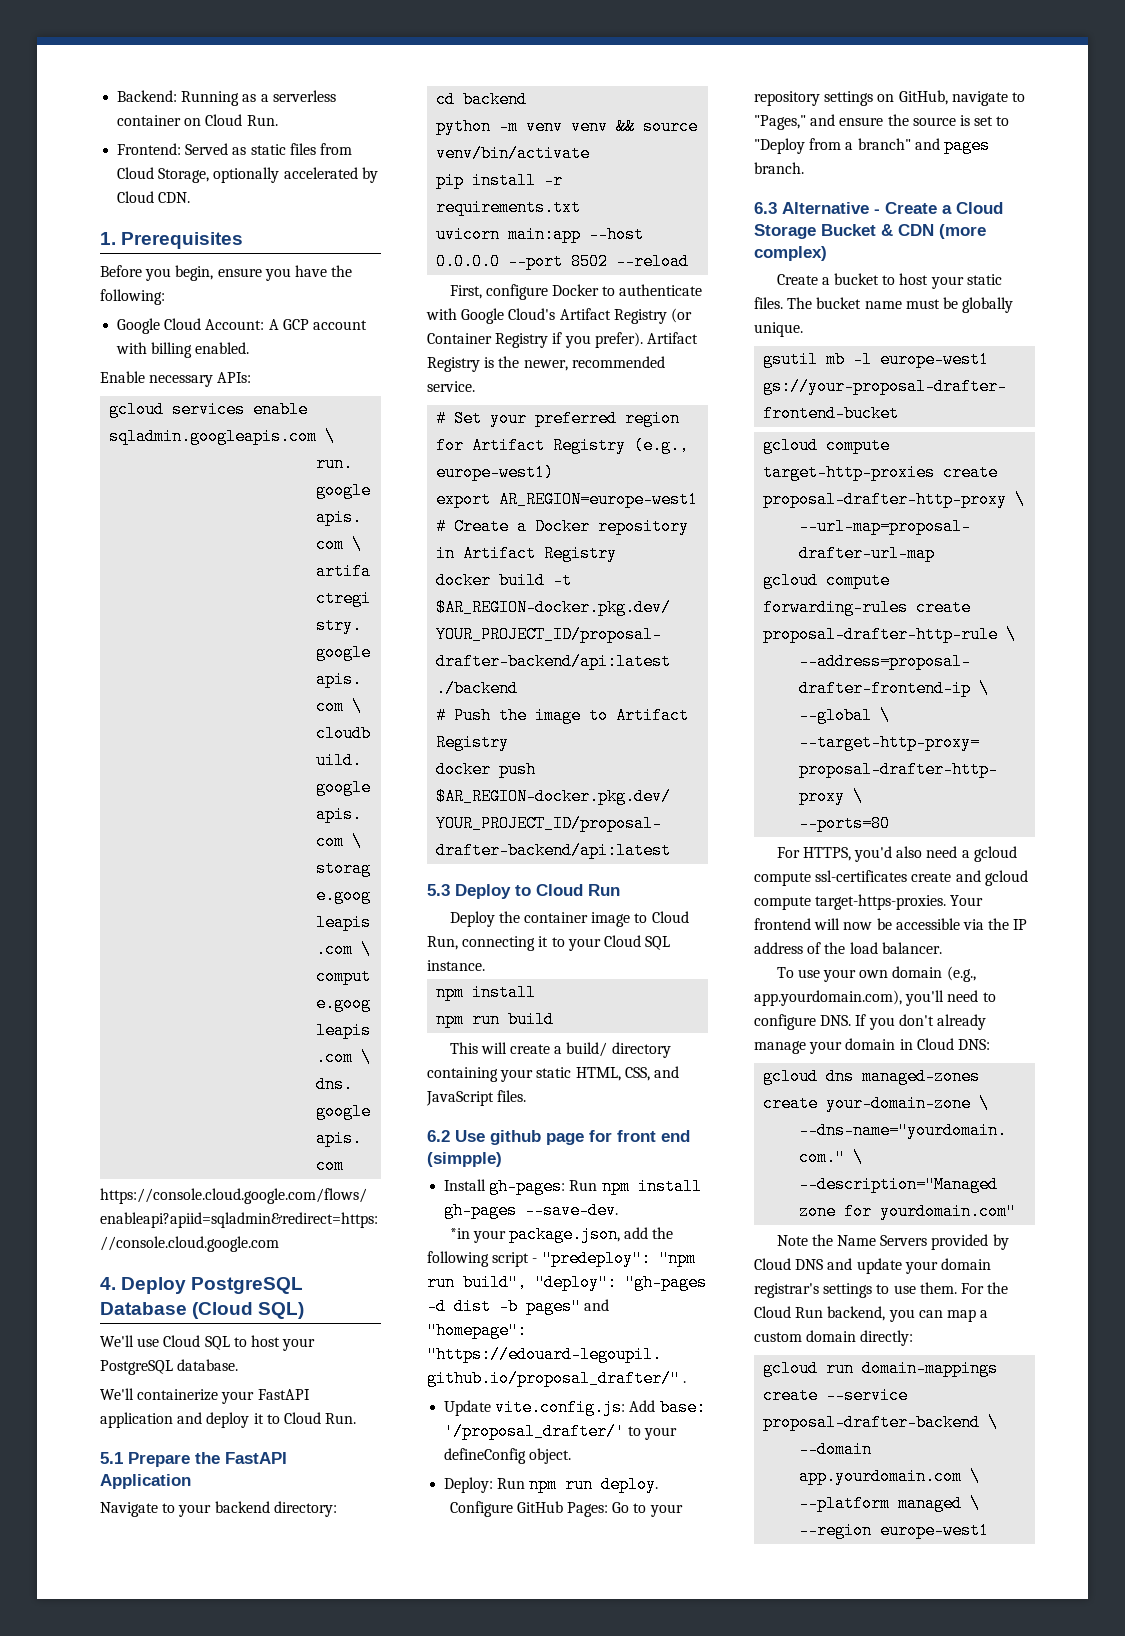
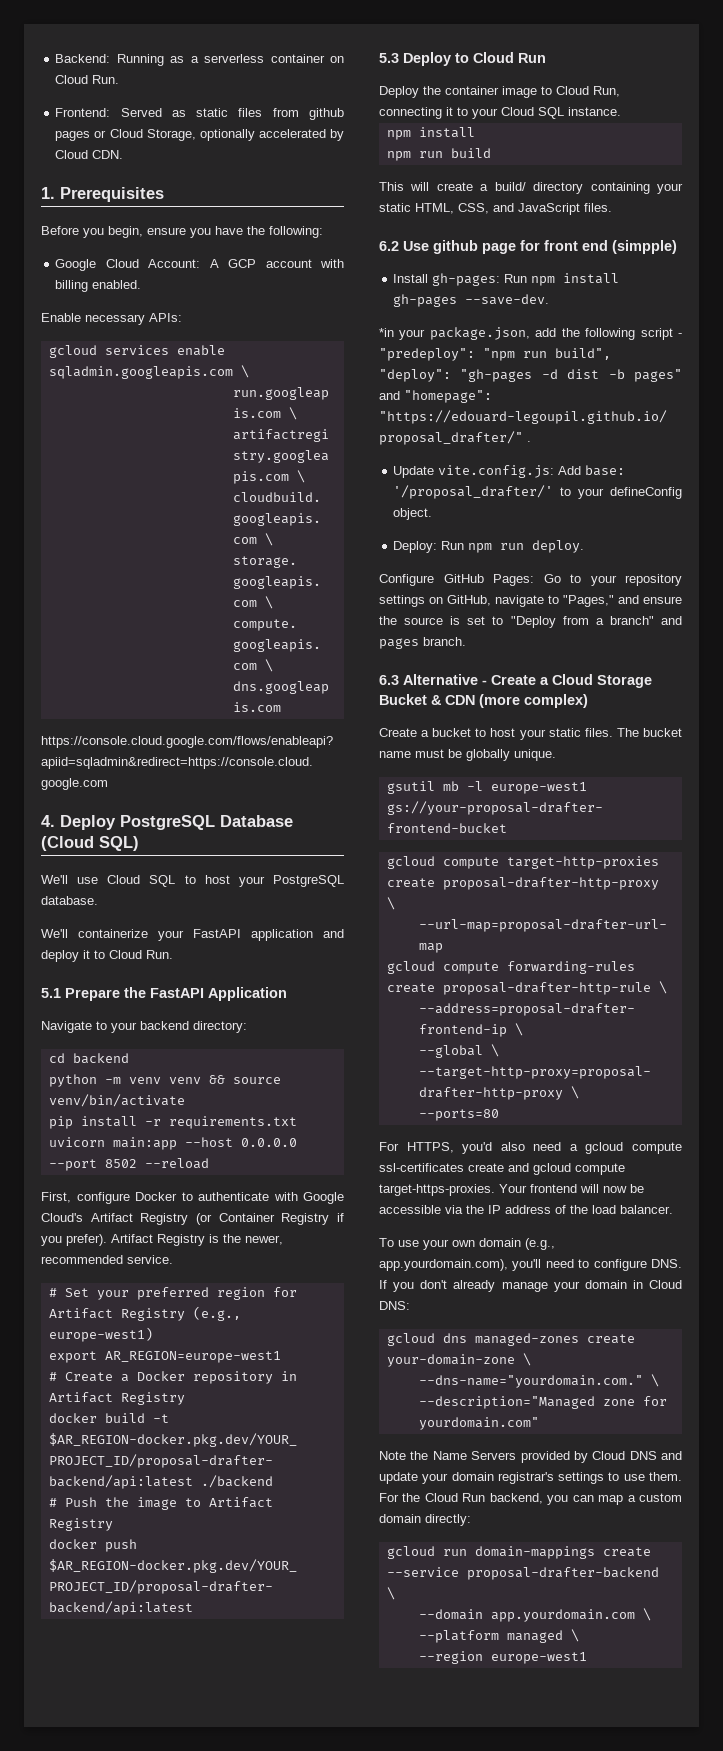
- Frontend: Served as static files from Cloud Storage, optionally accelerated by Cloud CDN.
+ Frontend: Served as static files from github pages or Cloud Storage, optionally accelerated by Cloud CDN.

